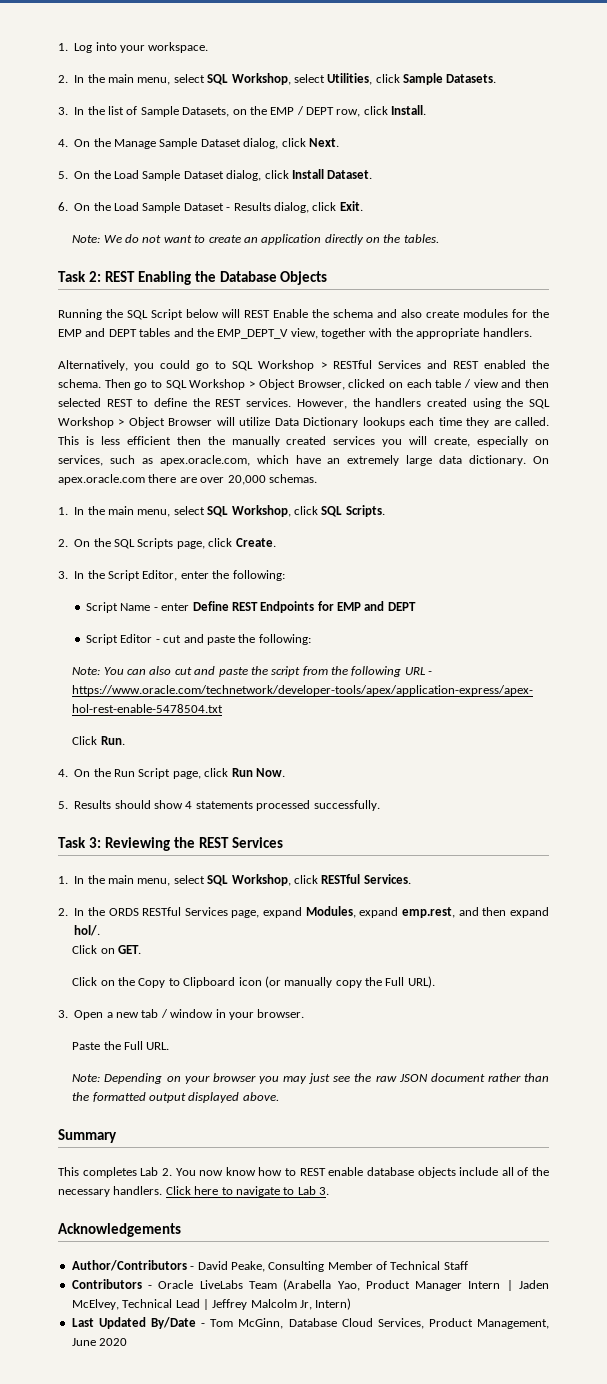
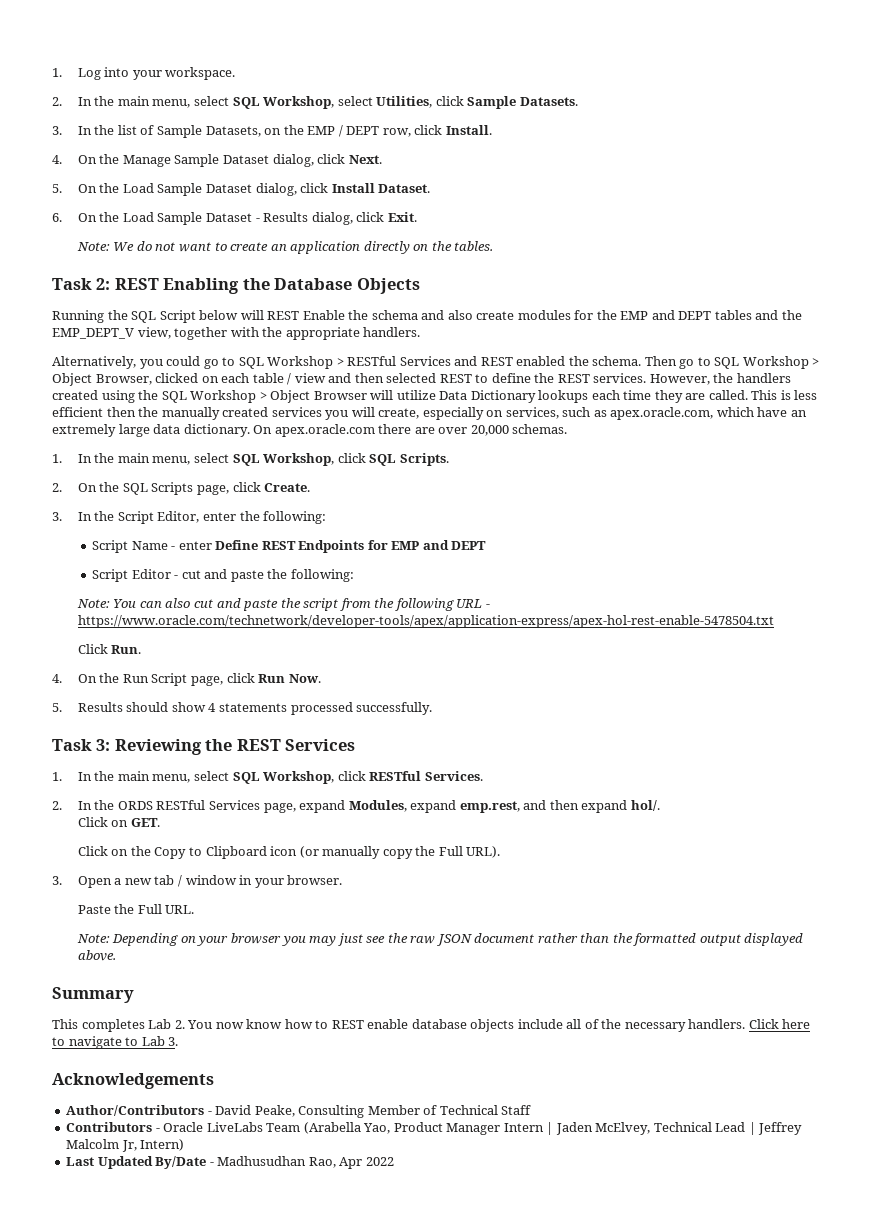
- Last Updated By/Date - Tom McGinn, Database Cloud Services, Product Management, June 2020
+ Last Updated By/Date - Madhusudhan Rao, Apr 2022

